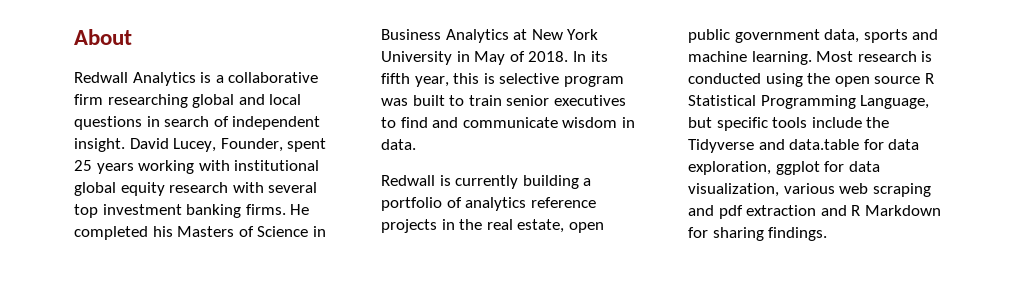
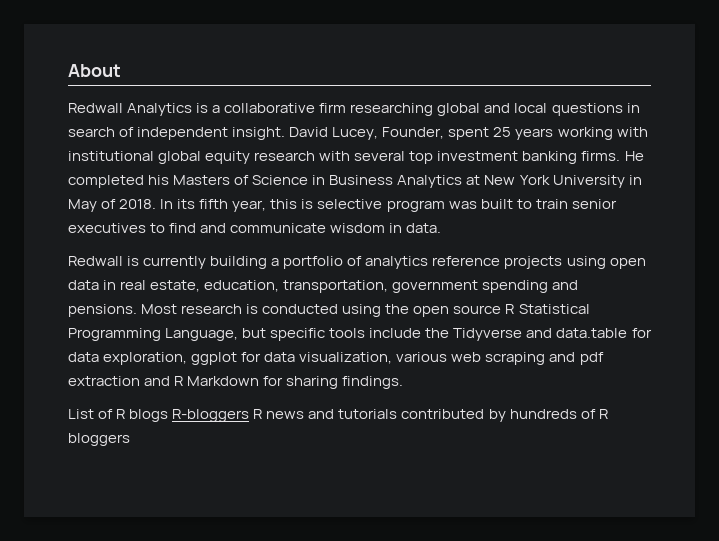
- Redwall is currently building a portfolio of analytics reference projects in the real estate, open public government data, sports and machine learning.
+ Redwall is currently building a portfolio of analytics reference projects using open data in real estate, education, transportation, government spending and pensions.
+ List of R blogs R-bloggers R news and tutorials contributed by hundreds of R bloggers

